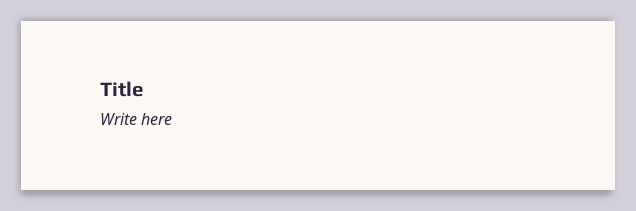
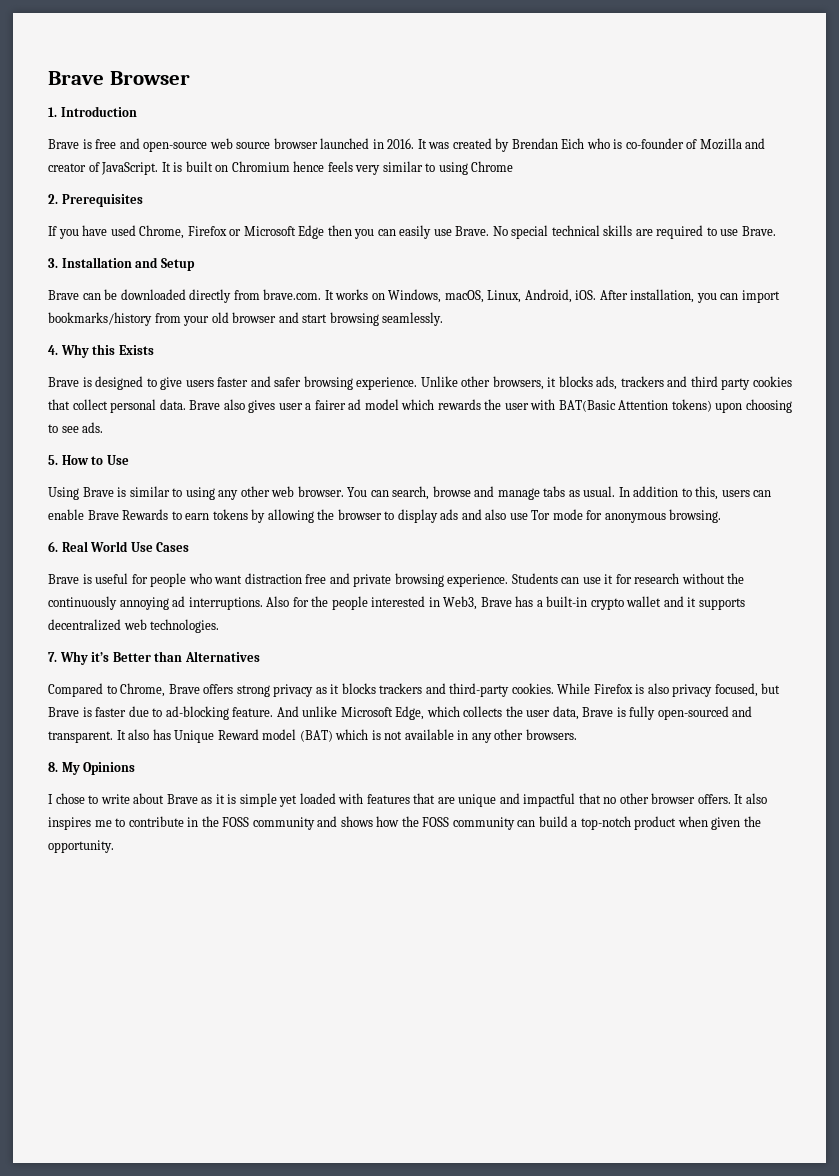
- Title
- Write here
+ Brave Browser
+ 1. Introduction
+ Brave is free and open-source web source browser launched in 2016. It was created by Brendan Eich who is co-founder of Mozilla and creator of JavaScript. It is built on Chromium hence feels very similar to using Chrome
+ 2. Prerequisites
+ If you have used Chrome, Firefox or Microsoft Edge then you can easily use Brave. No special technical skills are required to use Brave.
+ 3. Installation and Setup
+ Brave can be downloaded directly from brave.com. It works on Windows, macOS, Linux, Android, iOS. After installation, you can import bookmarks/history from your old browser and start browsing seamlessly.
+ 4. Why this Exists
+ Brave is designed to give users faster and safer browsing experience. Unlike other browsers, it blocks ads, trackers and third party cookies that collect personal data. Brave also gives user a fairer ad model which rewards the user with BAT(Basic Attention tokens) upon choosing to see ads.
+ 5. How to Use
+ Using Brave is similar to using any other web browser. You can search, browse and manage tabs as usual. In addition to this, users can enable Brave Rewards to earn tokens by allowing the browser to display ads and also use Tor mode for anonymous browsing.
+ 6. Real World Use Cases
+ Brave is useful for people who want distraction free and private browsing experience. Students can use it for research without the continuously annoying ad interruptions. Also for the people interested in Web3, Brave has a built-in crypto wallet and it supports decentralized web technologies.
+ 7. Why it’s Better than Alternatives
+ Compared to Chrome, Brave offers strong privacy as it blocks trackers and third-party cookies. While Firefox is also privacy focused, but Brave is faster due to ad-blocking feature. And unlike Microsoft Edge, which collects the user data, Brave is fully open-sourced and transparent. It also has Unique Reward model (BAT) which is not available in any other browsers.
+ 8. My Opinions
+ I chose to write about Brave as it is simple yet loaded with features that are unique and impactful that no other browser offers. It also inspires me to contribute in the FOSS community and shows how the FOSS community can build a top-notch product when given the opportunity.

